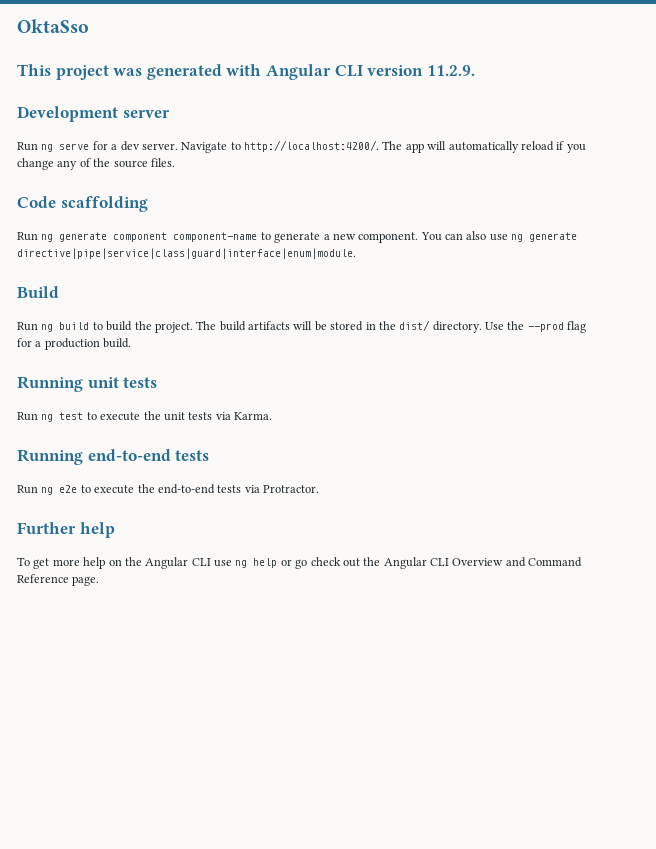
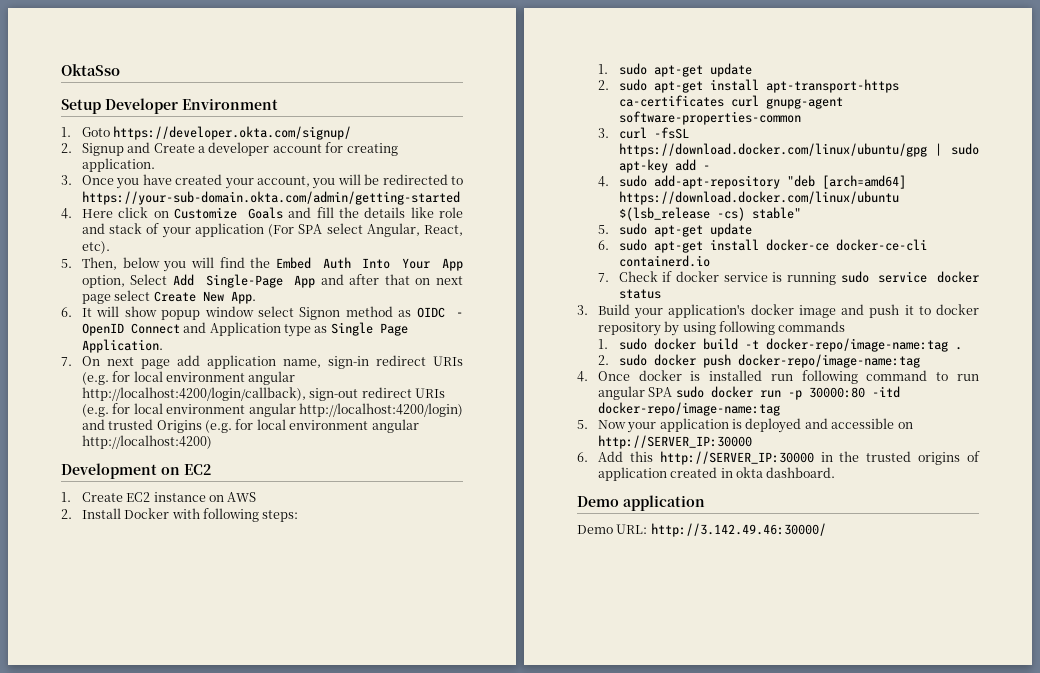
- This project was generated with Angular CLI version 11.2.9.
- Development server
- Run ng serve for a dev server. Navigate to http://localhost:4200/. The app will automatically reload if you change any of the source files.
- Code scaffolding
- Run ng generate component component-name to generate a new component. You can also use ng generate directive|pipe|service|class|guard|interface|enum|module.
- Build
- Run ng build to build the project. The build artifacts will be stored in the dist/ directory. Use the --prod flag for a production build.
- Running unit tests
- Run ng test to execute the unit tests via Karma.
- Running end-to-end tests
- Run ng e2e to execute the end-to-end tests via Protractor.
- Further help
- To get more help on the Angular CLI use ng help or go check out the Angular CLI Overview and Command Reference page.
+ Setup Developer Environment
+ 1. Goto https://developer.okta.com/signup/
+ 2. Signup and Create a developer account for creating application.
+ 3. Once you have created your account, you will be redirected to https://your-sub-domain.okta.com/admin/getting-started
+ 4. Here click on Customize Goals and fill the details like role and stack of your application (For SPA select Angular, React, etc).
+ 5. Then, below you will find the Embed Auth Into Your App option, Select Add Single-Page App and after that on next page select Create New App.
+ 6. It will show popup window select Signon method as OIDC - OpenID Connect and Application type as Single Page Application.
+ 7. On next page add application name, sign-in redirect URIs (e.g. for local environment angular http://localhost:4200/login/callback), sign-out redirect URIs (e.g. for local environment angular http://localhost:4200/login) and trusted Origins (e.g. for local environment angular http://localhost:4200)
+ Development on EC2
+ 1. Create EC2 instance on AWS
+ 2. Install Docker with following steps:
+ 1. sudo apt-get update
+ 2. sudo apt-get install apt-transport-https ca-certificates curl gnupg-agent software-properties-common
+ 3. curl -fsSL https://download.docker.com/linux/ubuntu/gpg | sudo apt-key add -
+ 4. sudo add-apt-repository "deb [arch=amd64] https://download.docker.com/linux/ubuntu $(lsb_release -cs) stable"
+ 5. sudo apt-get update
+ 6. sudo apt-get install docker-ce docker-ce-cli containerd.io
+ 7. Check if docker service is running sudo service docker status
+ 3. Build your application's docker image and push it to docker repository by using following commands
+ 1. sudo docker build -t docker-repo/image-name:tag .
+ 2. sudo docker push docker-repo/image-name:tag
+ 4. Once docker is installed run following command to run angular SPA sudo docker run -p 30000:80 -itd docker-repo/image-name:tag
+ 5. Now your application is deployed and accessible on http://SERVER_IP:30000
+ 6. Add this http://SERVER_IP:30000 in the trusted origins of application created in okta dashboard.
+ Demo application
+ Demo URL: http://3.142.49.46:30000/

